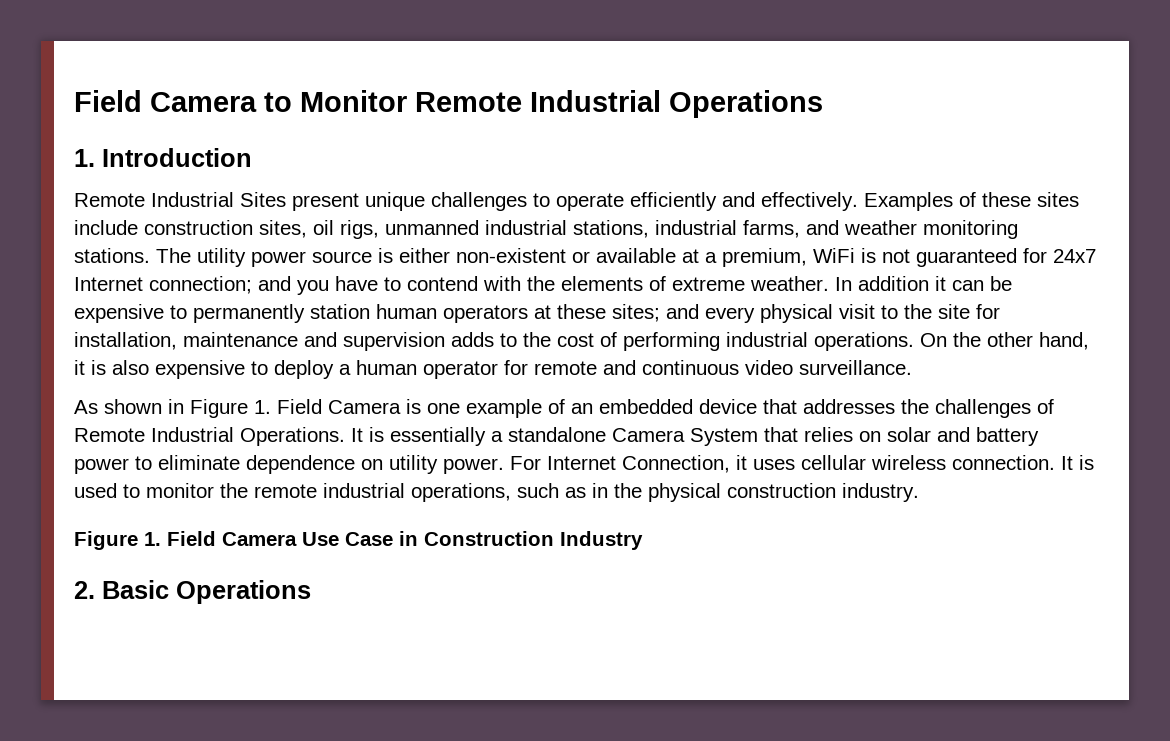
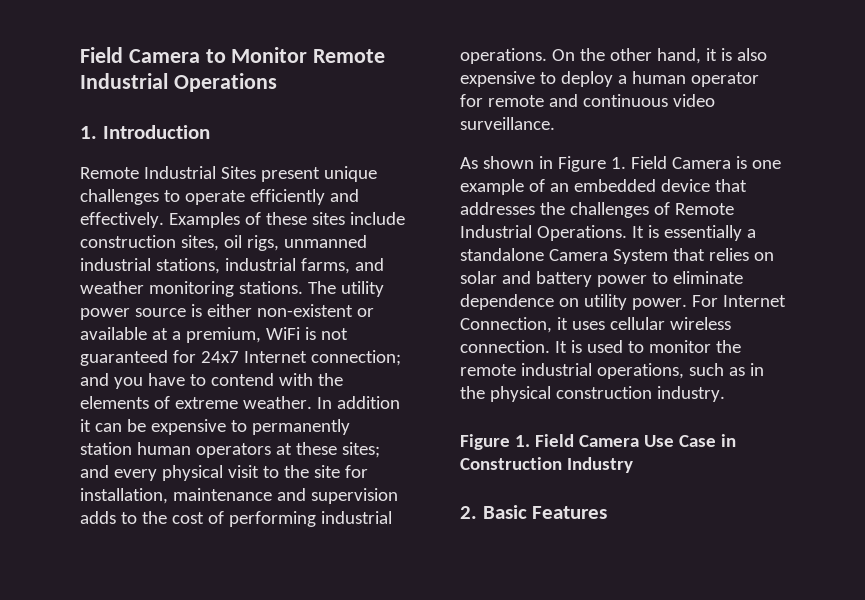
- 2. Basic Operations
+ 2. Basic Features

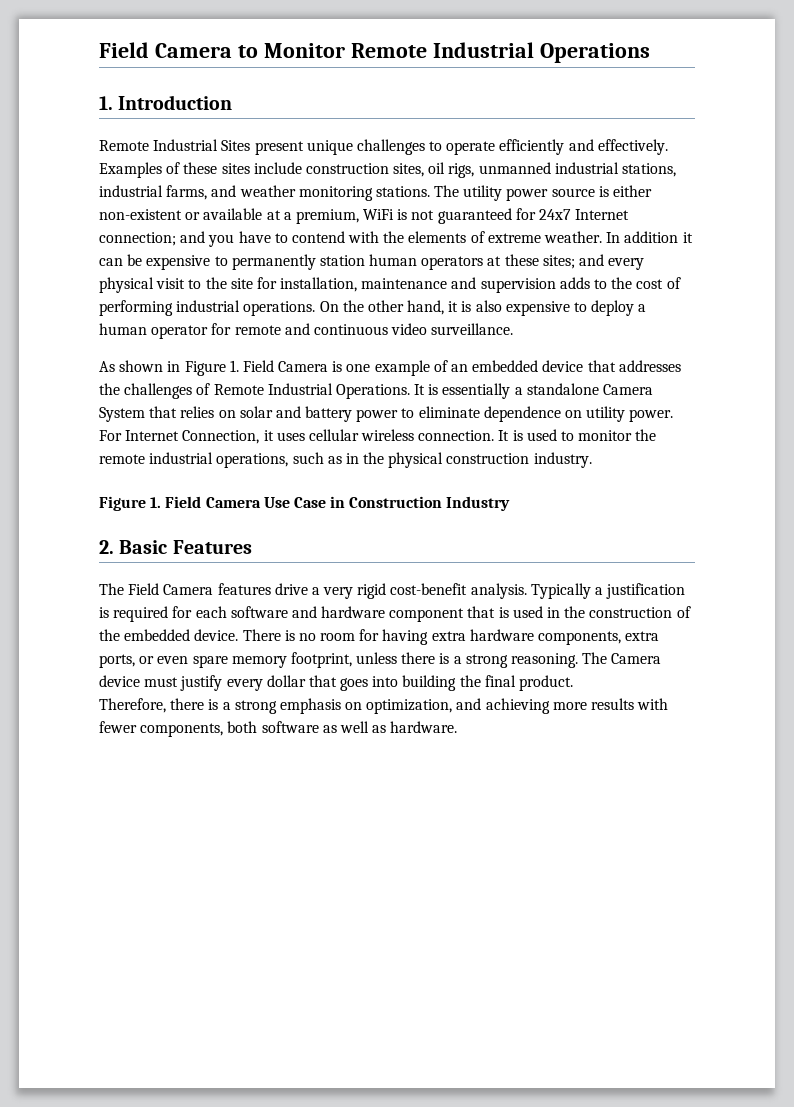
+ The Field Camera features drive a very rigid cost-benefit analysis. Typically a justification is required for each software and hardware component that is used in the construction of the embedded device. There is no room for having extra hardware components, extra ports, or even spare memory footprint, unless there is a strong reasoning. The Camera device must justify every dollar that goes into building the final product.
+ Therefore, there is a strong emphasis on optimization, and achieving more results with fewer components, both software as well as hardware.

